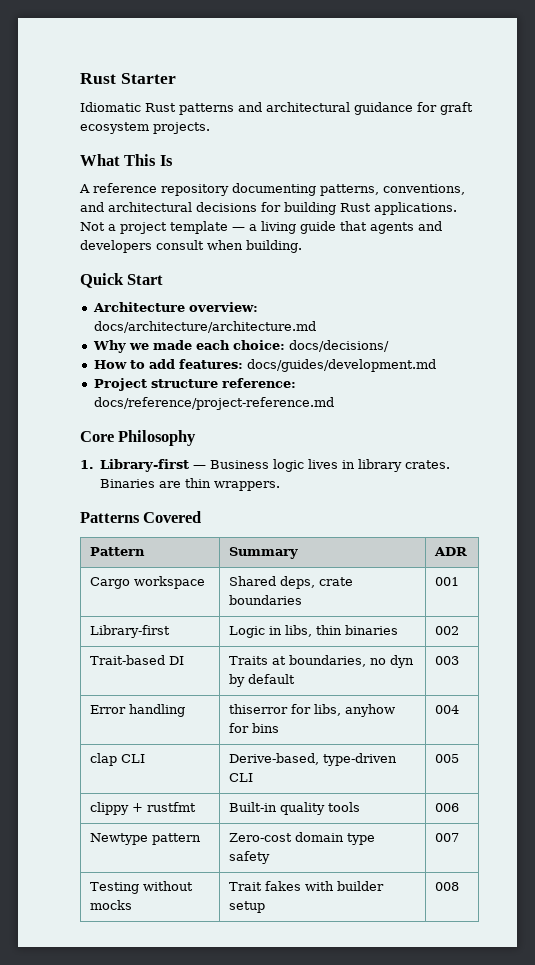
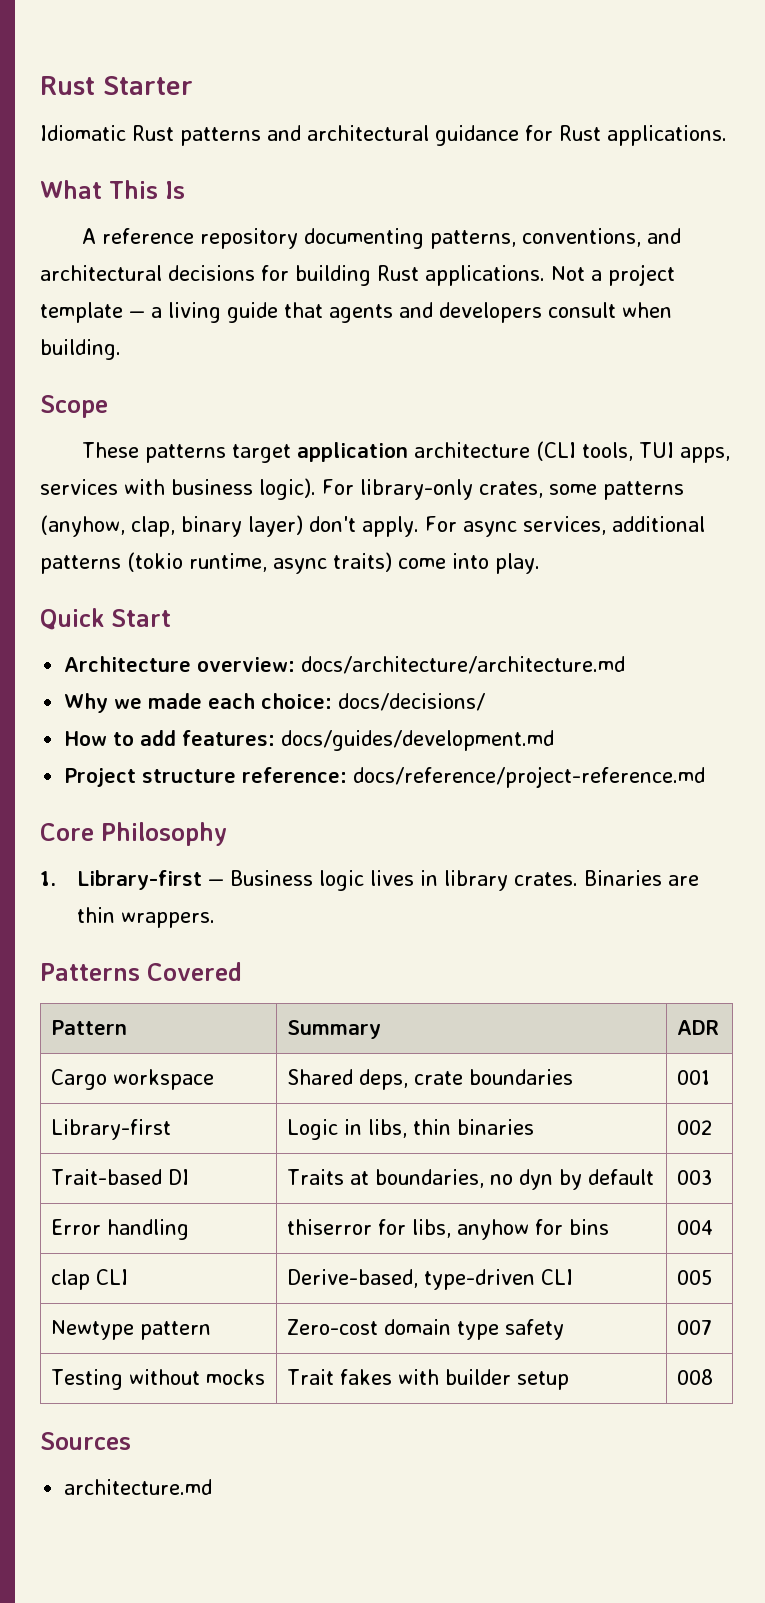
- Idiomatic Rust patterns and architectural guidance for graft ecosystem projects.
+ Idiomatic Rust patterns and architectural guidance for Rust applications.
+ Scope
+ These patterns target application architecture (CLI tools, TUI apps, services with business logic). For library-only crates, some patterns (anyhow, clap, binary layer) don't apply. For async services, additional patterns (tokio runtime, async traits) come into play.
- clippy + rustfmt | Built-in quality tools | 006
+ Sources
+ architecture.md

